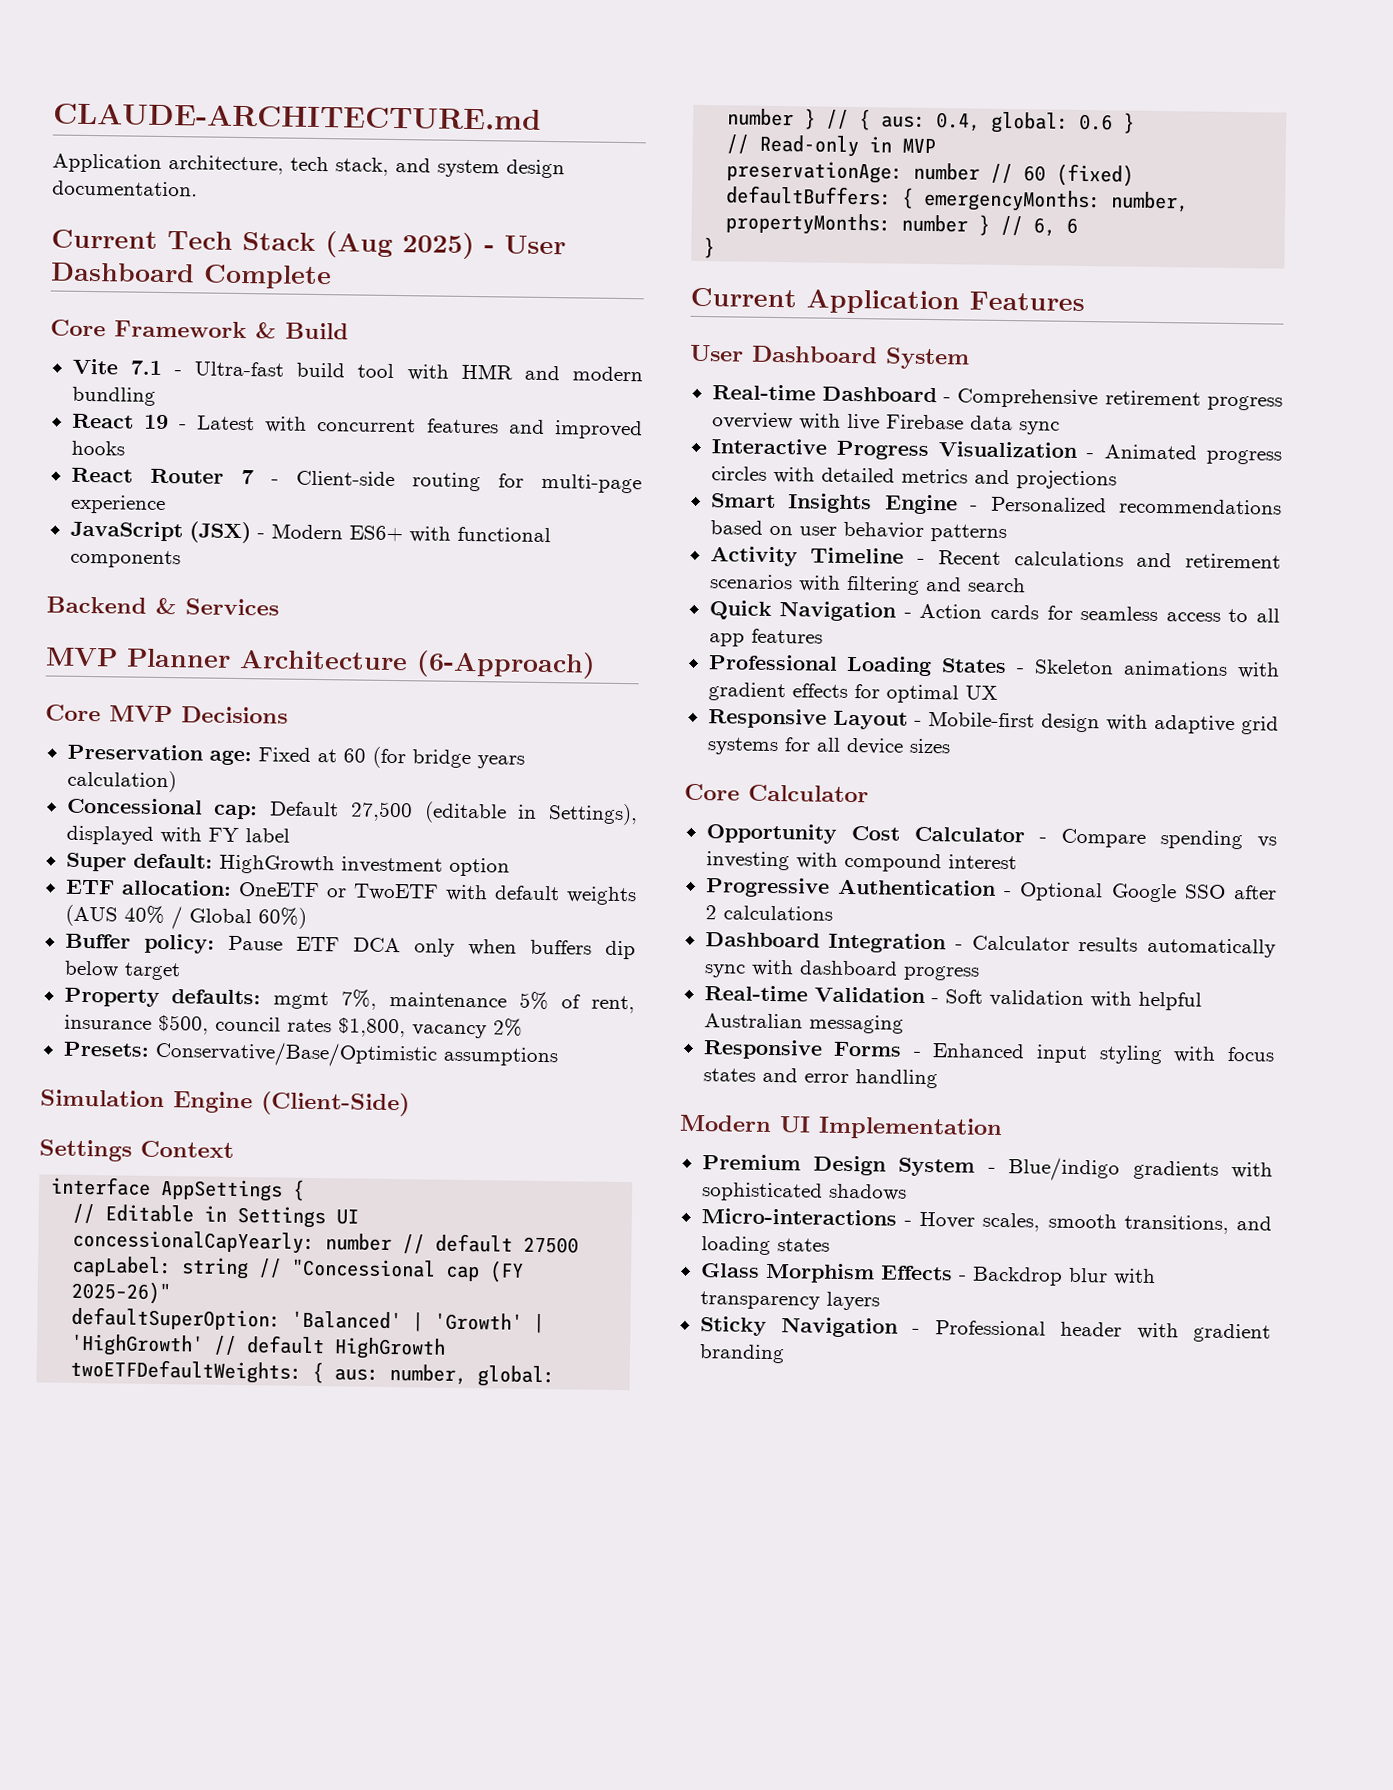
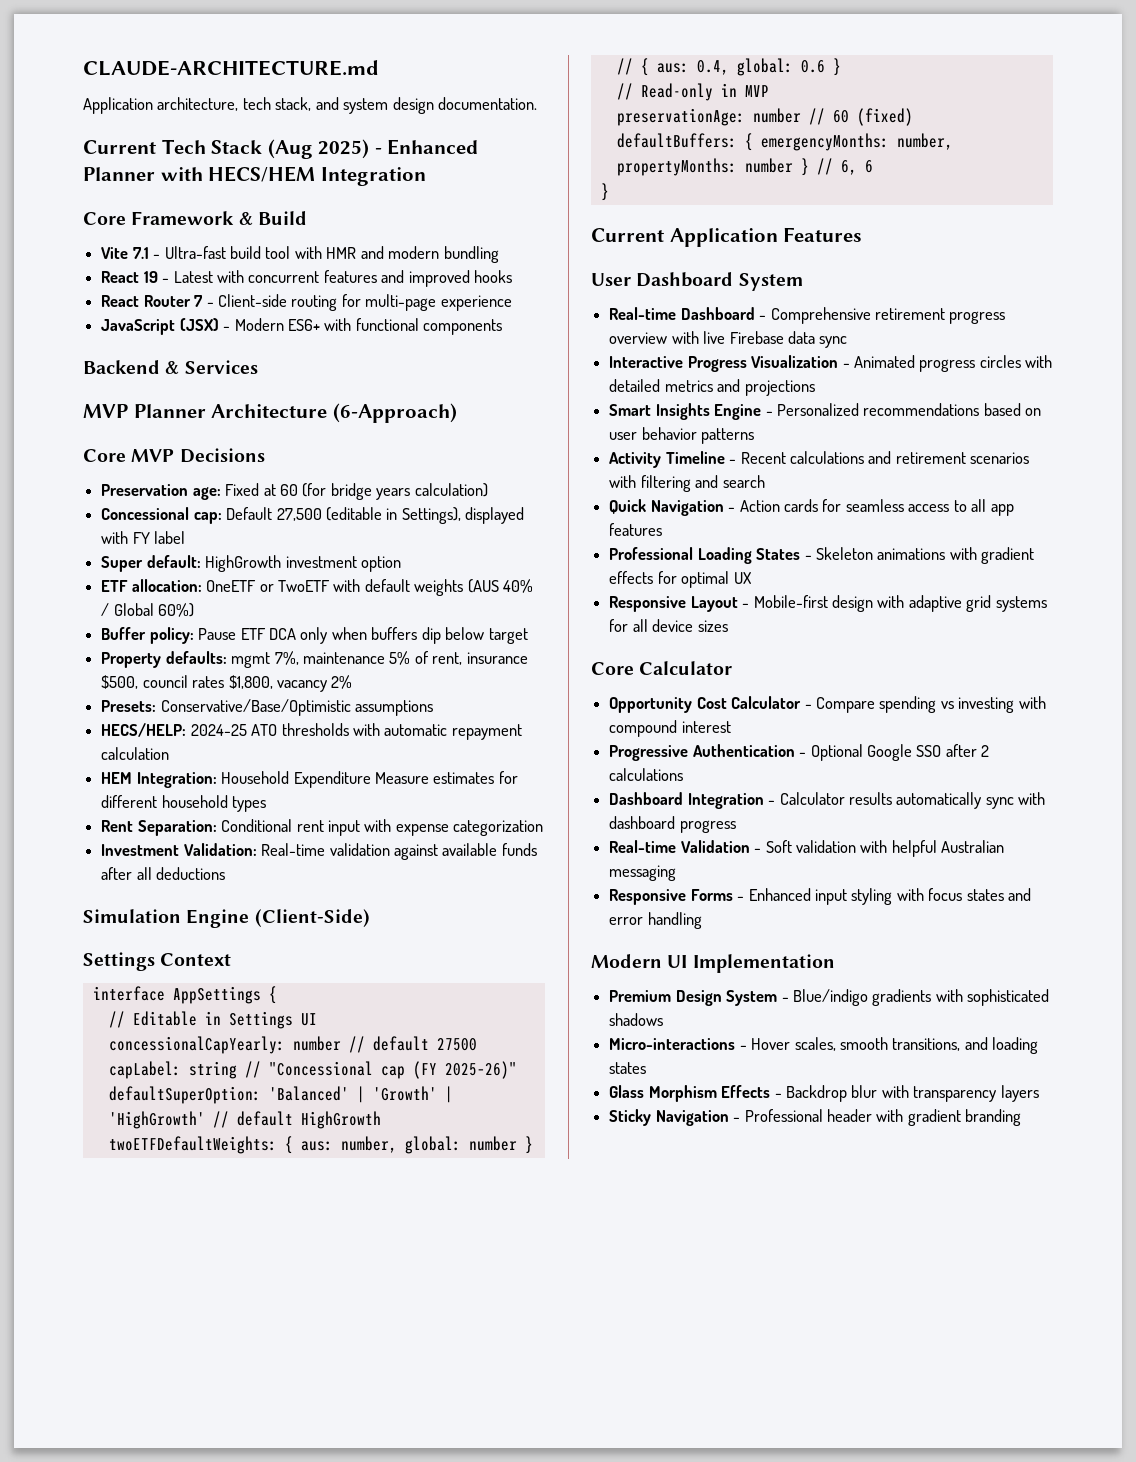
- Current Tech Stack (Aug 2025) - User Dashboard Complete
+ Current Tech Stack (Aug 2025) - Enhanced Planner with HECS/HEM Integration
+ HECS/HELP: 2024-25 ATO thresholds with automatic repayment calculation
+ HEM Integration: Household Expenditure Measure estimates for different household types
+ Rent Separation: Conditional rent input with expense categorization
+ Investment Validation: Real-time validation against available funds after all deductions

